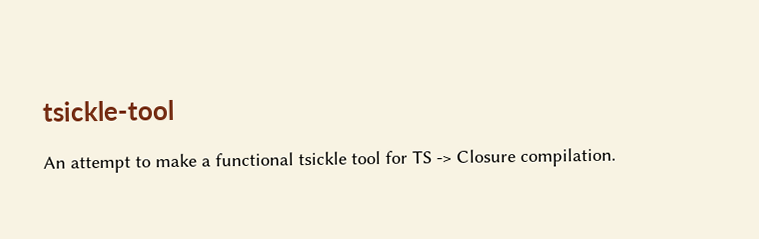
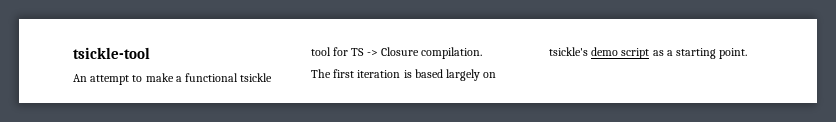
+ The first iteration is based largely on tsickle's demo script as a starting point.

